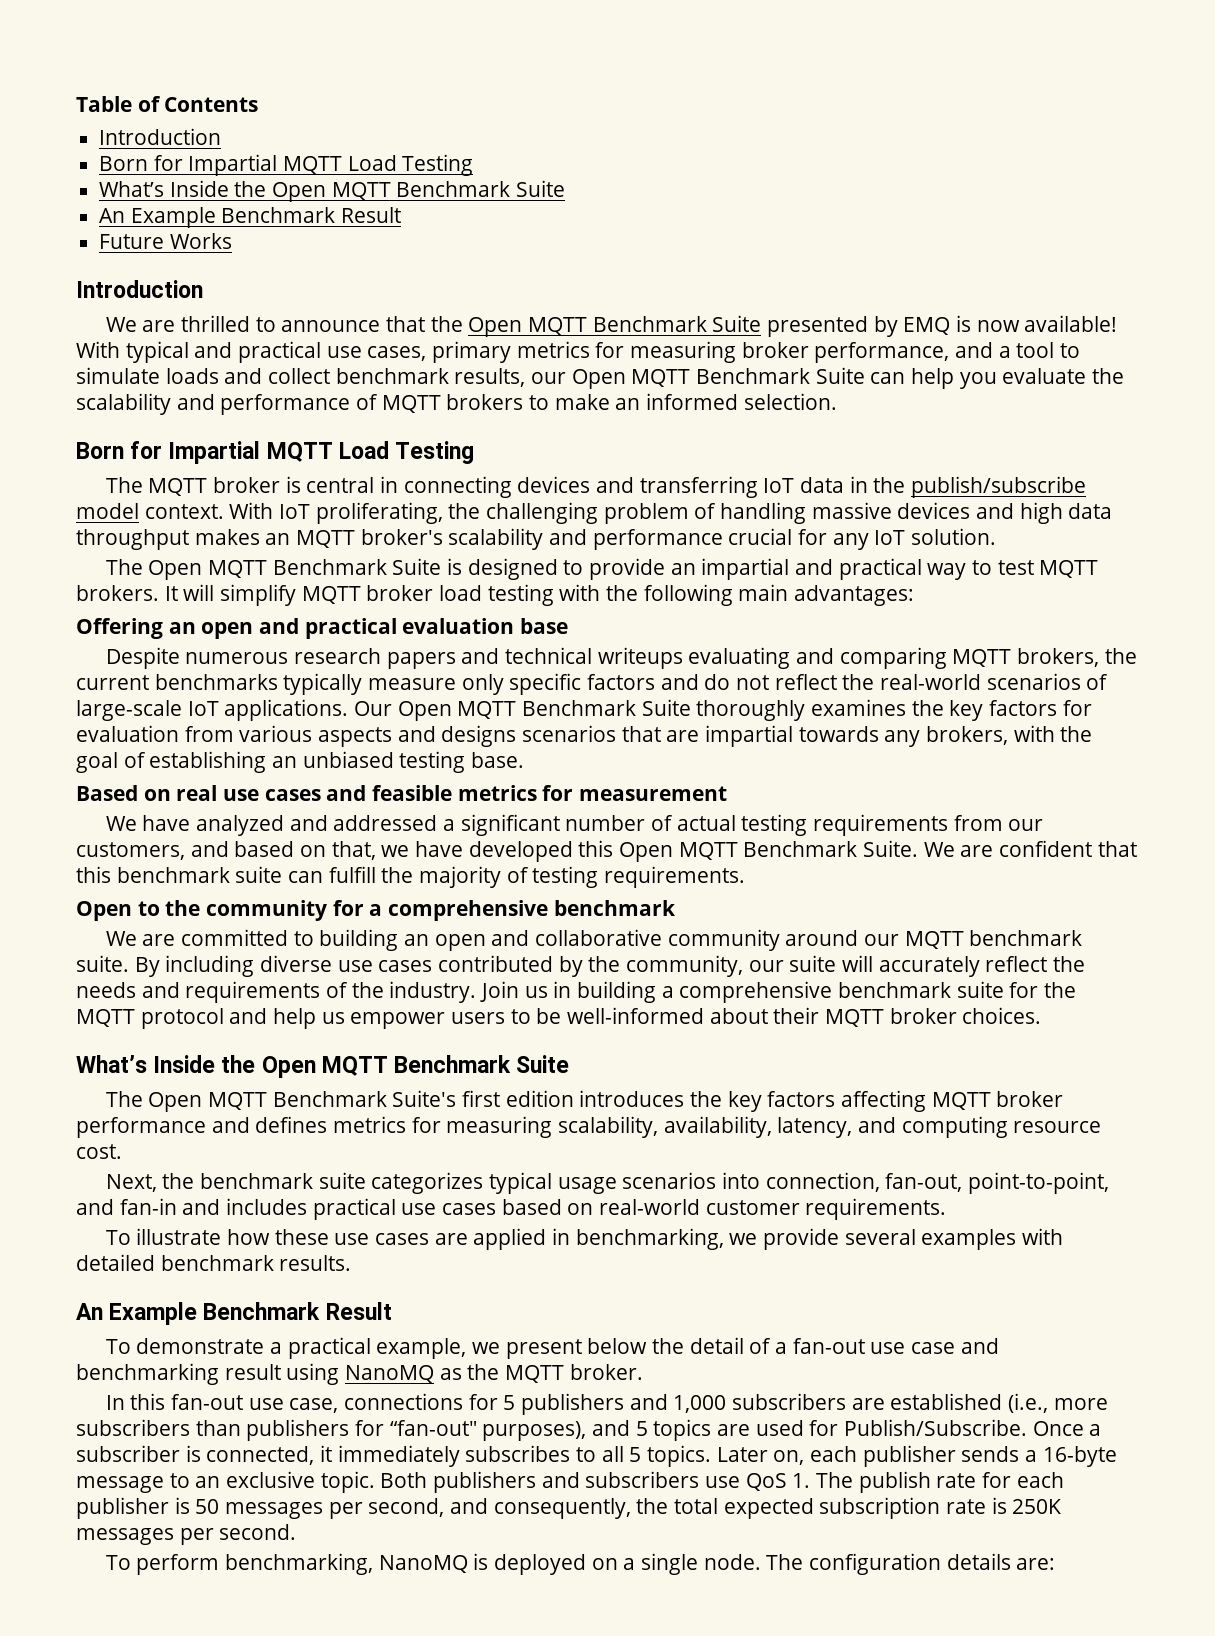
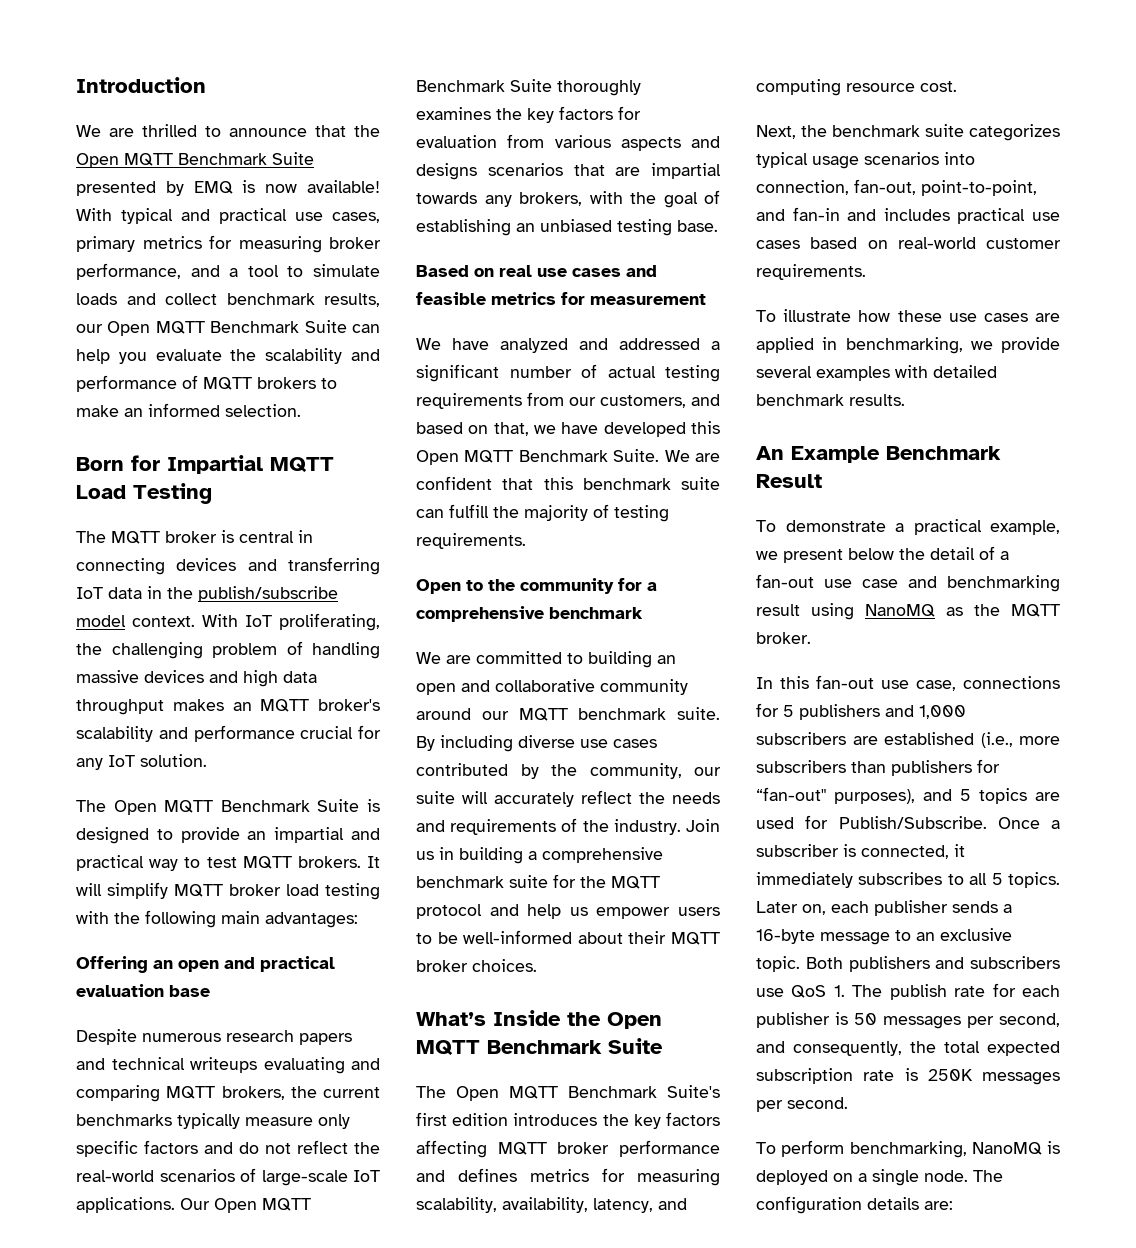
- Table of Contents
- Introduction
- Born for Impartial MQTT Load Testing
- What’s Inside the Open MQTT Benchmark Suite
- An Example Benchmark Result
- Future Works

